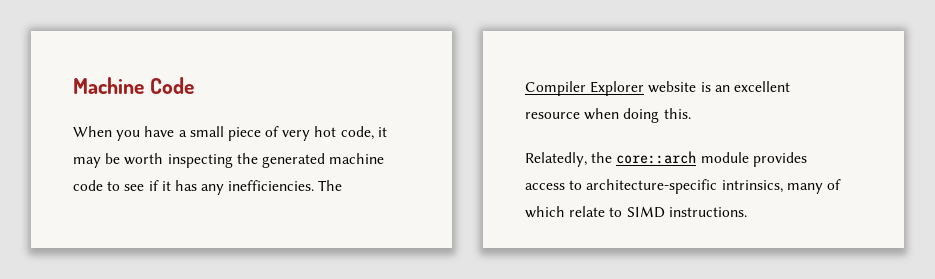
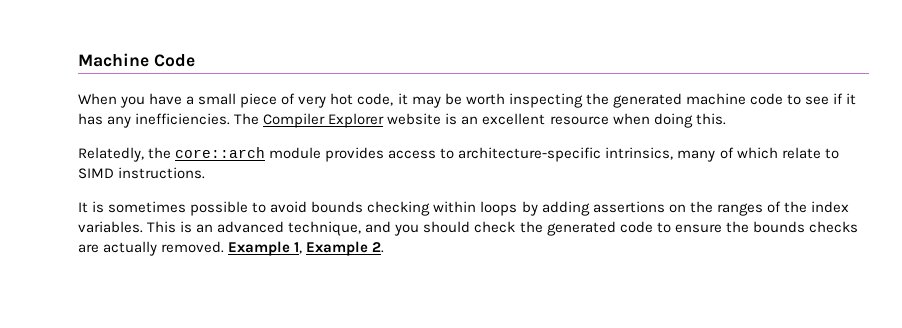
+ It is sometimes possible to avoid bounds checking within loops by adding assertions on the ranges of the index variables. This is an advanced technique, and you should check the generated code to ensure the bounds checks are actually removed. Example 1, Example 2.

